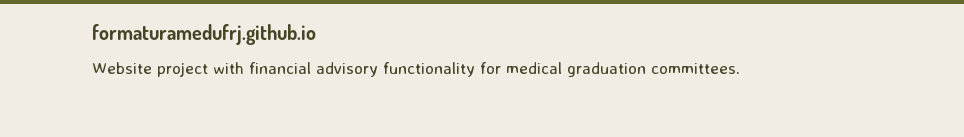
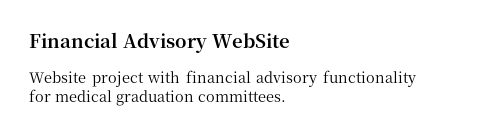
- formaturamedufrj.github.io
+ Financial Advisory WebSite

